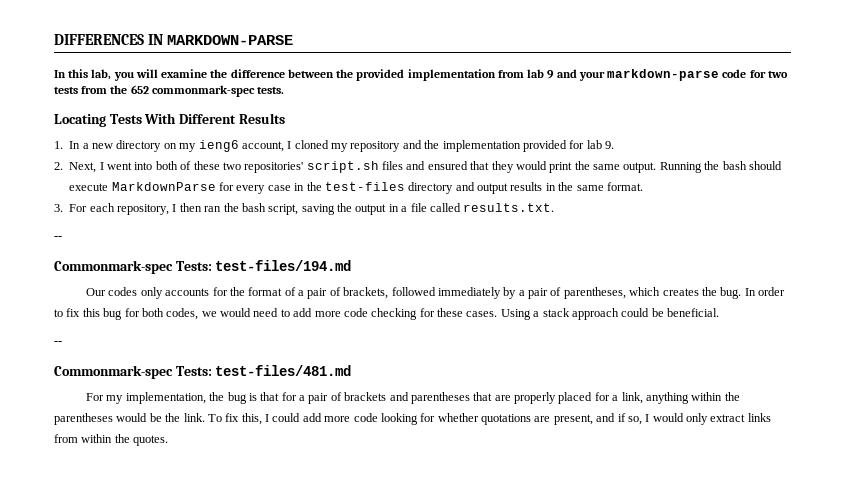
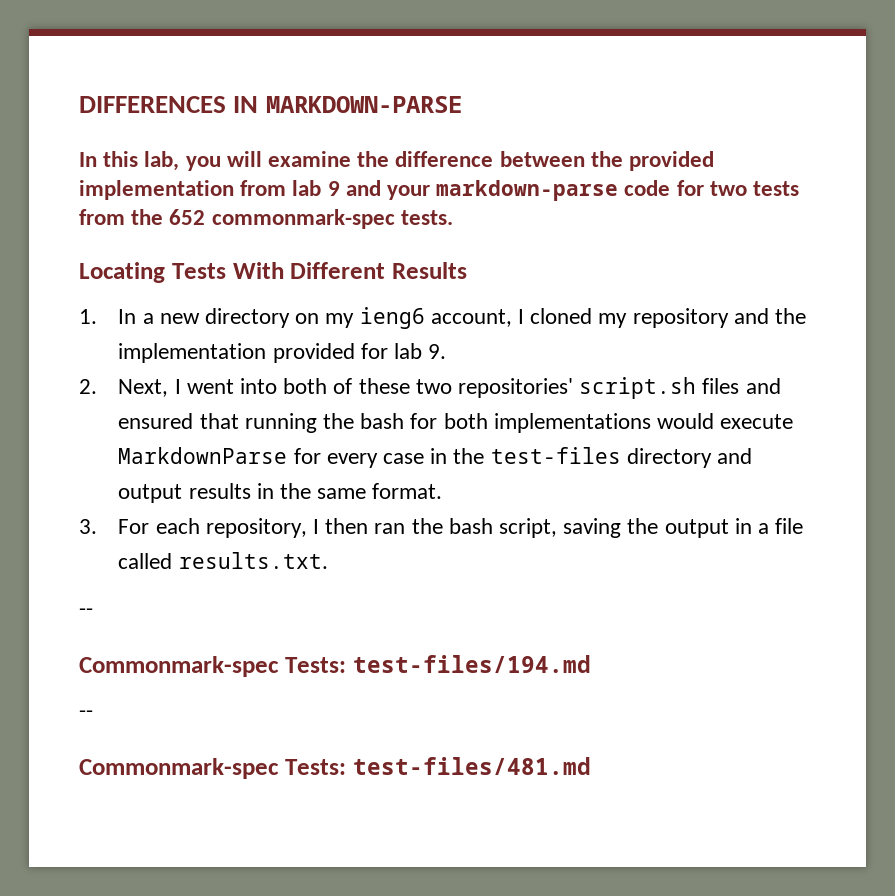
- 2. Next, I went into both of these two repositories' script.sh files and ensured that they would print the same output. Running the bash should execute MarkdownParse for every case in the test-files directory and output results in the same format.
+ 2. Next, I went into both of these two repositories' script.sh files and ensured that running the bash for both implementations would execute MarkdownParse for every case in the test-files directory and output results in the same format.
  Commonmark-spec Tests: test-files/194.md
- Our codes only accounts for the format of a pair of brackets, followed immediately by a pair of parentheses, which creates the bug. In order to fix this bug for both codes, we would need to add more code checking for these cases. Using a stack approach could be beneficial.
  --
  Commonmark-spec Tests: test-files/481.md
- For my implementation, the bug is that for a pair of brackets and parentheses that are properly placed for a link, anything within the parentheses would be the link. To fix this, I could add more code looking for whether quotations are present, and if so, I would only extract links from within the quotes.

